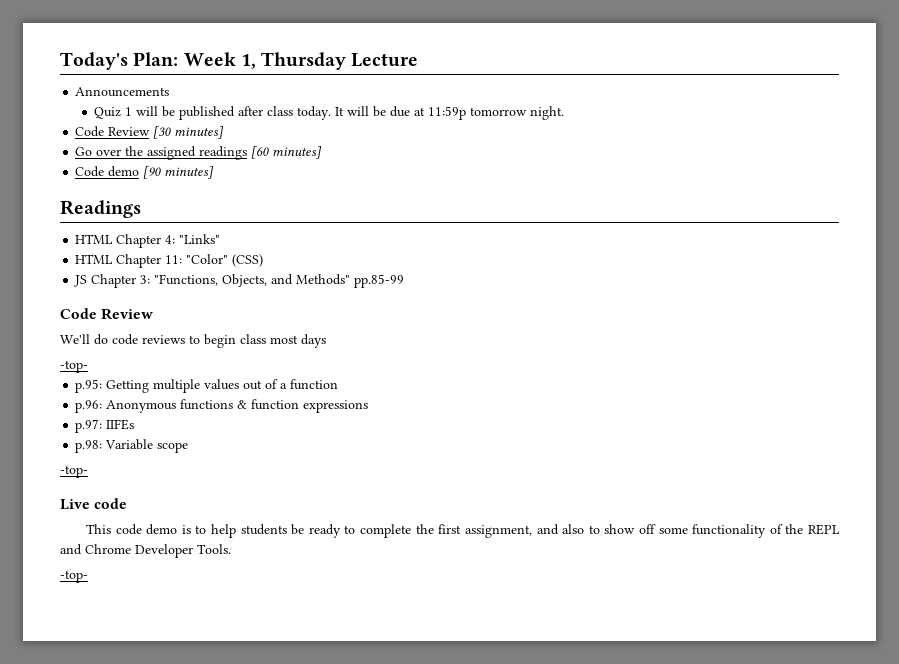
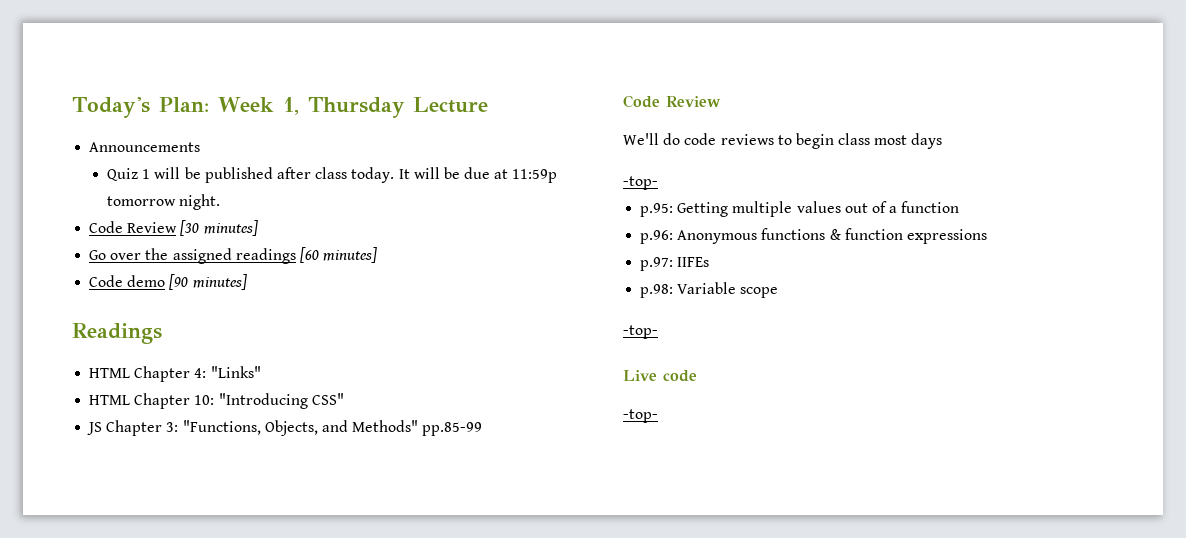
- HTML Chapter 11: "Color" (CSS)
+ HTML Chapter 10: "Introducing CSS"
- This code demo is to help students be ready to complete the first assignment, and also to show off some functionality of the REPL and Chrome Developer Tools.

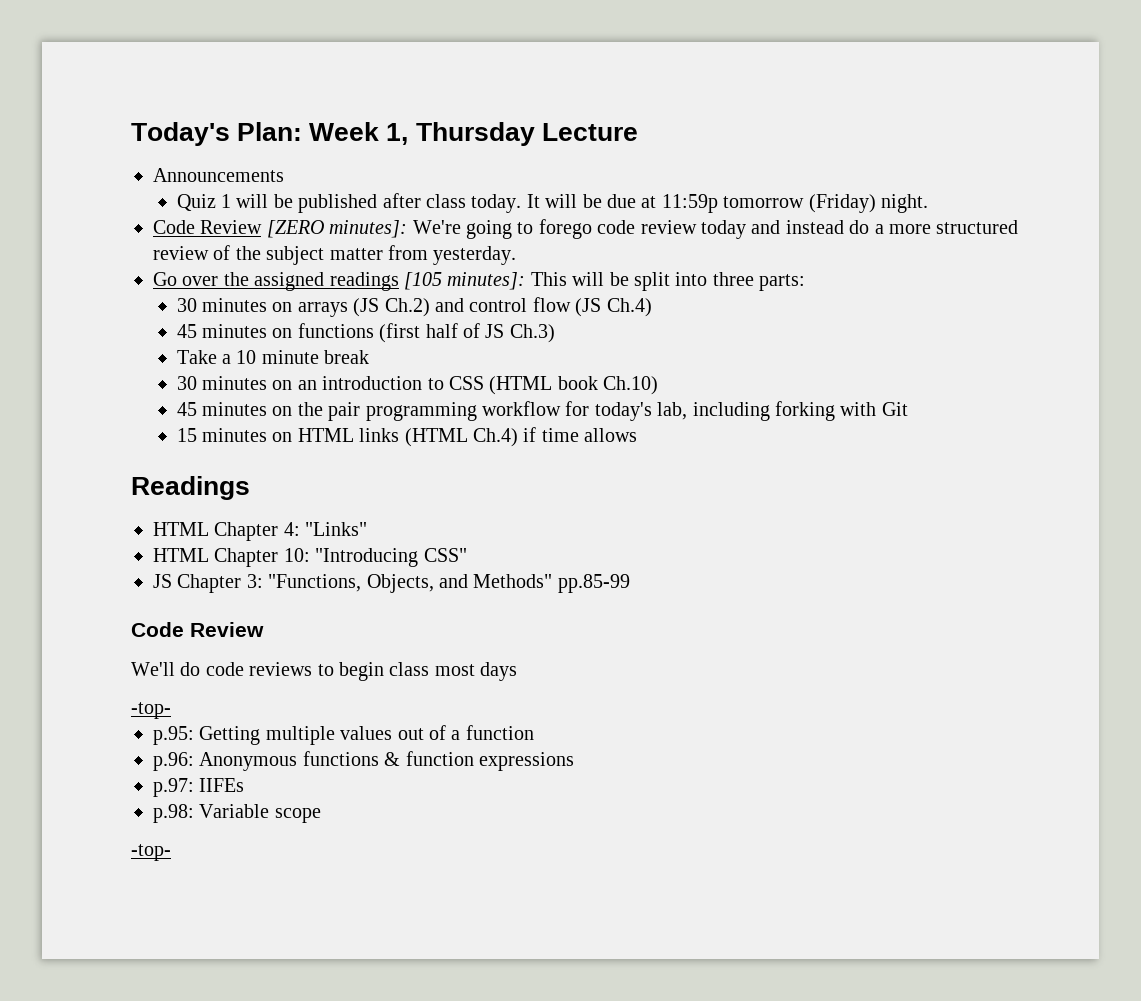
- It will be due at 11:59p tomorrow night.
+ It will be due at 11:59p tomorrow (Friday) night.
- Code Review [30 minutes]
+ Code Review [ZERO minutes]: We're going to forego code review today and instead do a more structured review of the subject matter from yesterday.
- Go over the assigned readings [60 minutes]
- Code demo [90 minutes]
+ Go over the assigned readings [105 minutes]: This will be split into three parts:
+ 30 minutes on arrays (JS Ch.2) and control flow (JS Ch.4)
+ 45 minutes on functions (first half of JS Ch.3)
+ Take a 10 minute break
+ 30 minutes on an introduction to CSS (HTML book Ch.10)
+ 45 minutes on the pair programming workflow for today's lab, including forking with Git
+ 15 minutes on HTML links (HTML Ch.4) if time allows
- Live code
- -top-

